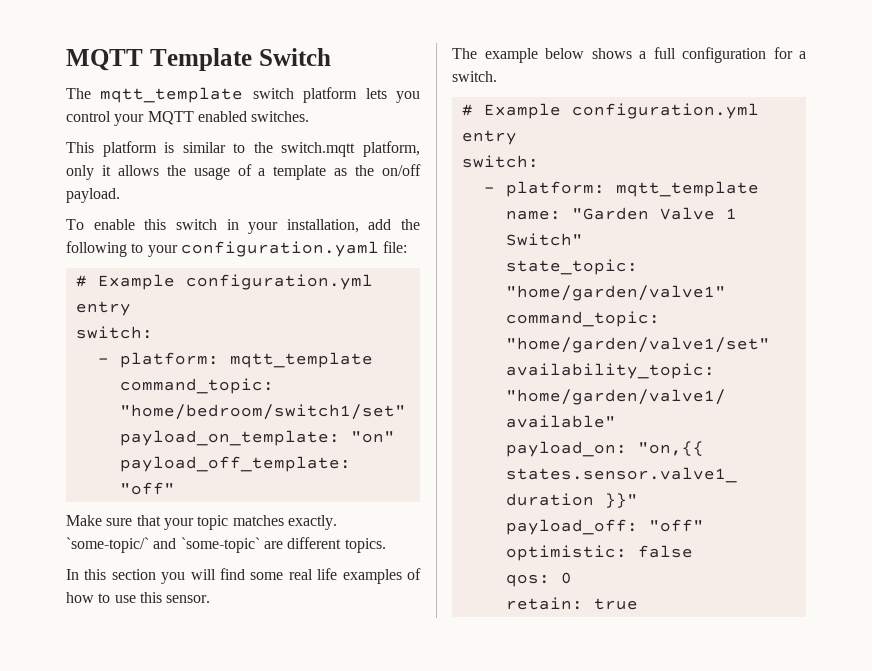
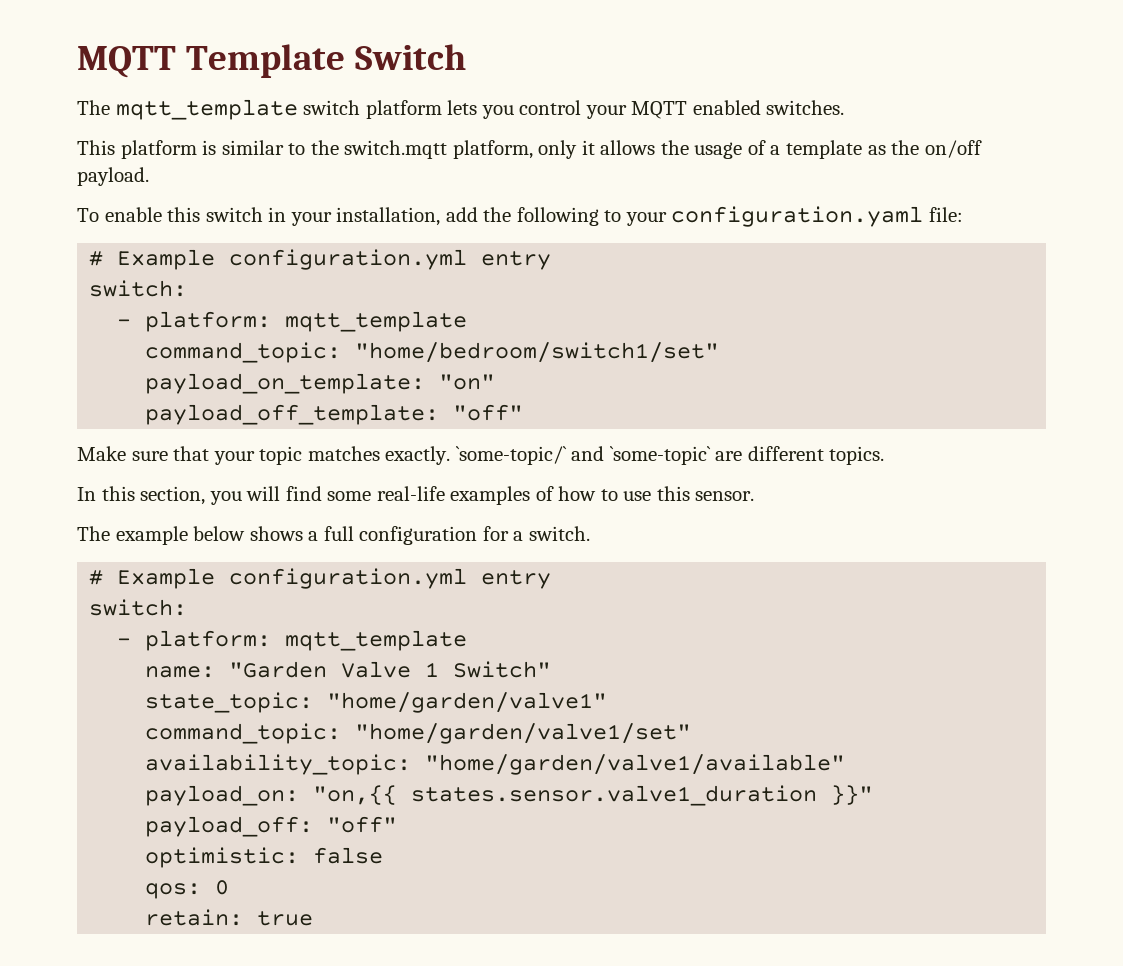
- In this section you will find some real life examples of how to use this sensor.
+ In this section, you will find some real-life examples of how to use this sensor.

